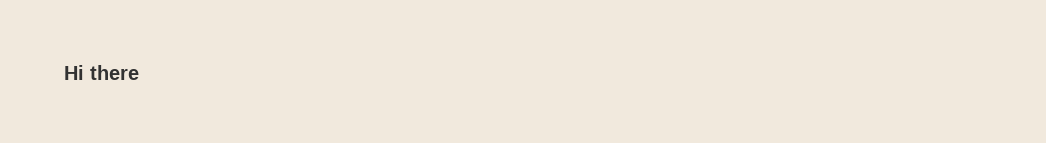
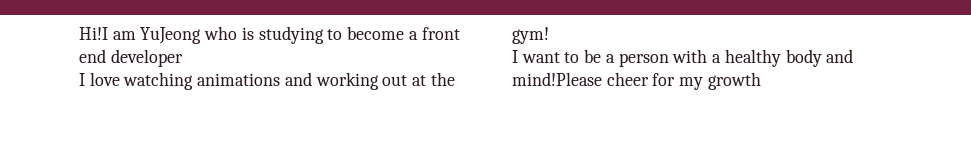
- Hi there
+ Hi!I am YuJeong who is studying to become a front end developer
+ I love watching animations and working out at the gym!
+ I want to be a person with a healthy body and mind!Please cheer for my growth

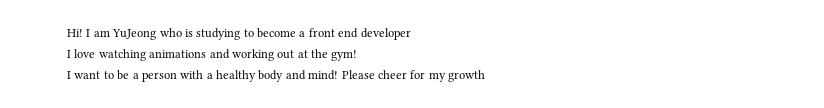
- Hi!I am YuJeong who is studying to become a front end developer
+ Hi! I am YuJeong who is studying to become a front end developer
- I want to be a person with a healthy body and mind!Please cheer for my growth
+ I want to be a person with a healthy body and mind! Please cheer for my growth

